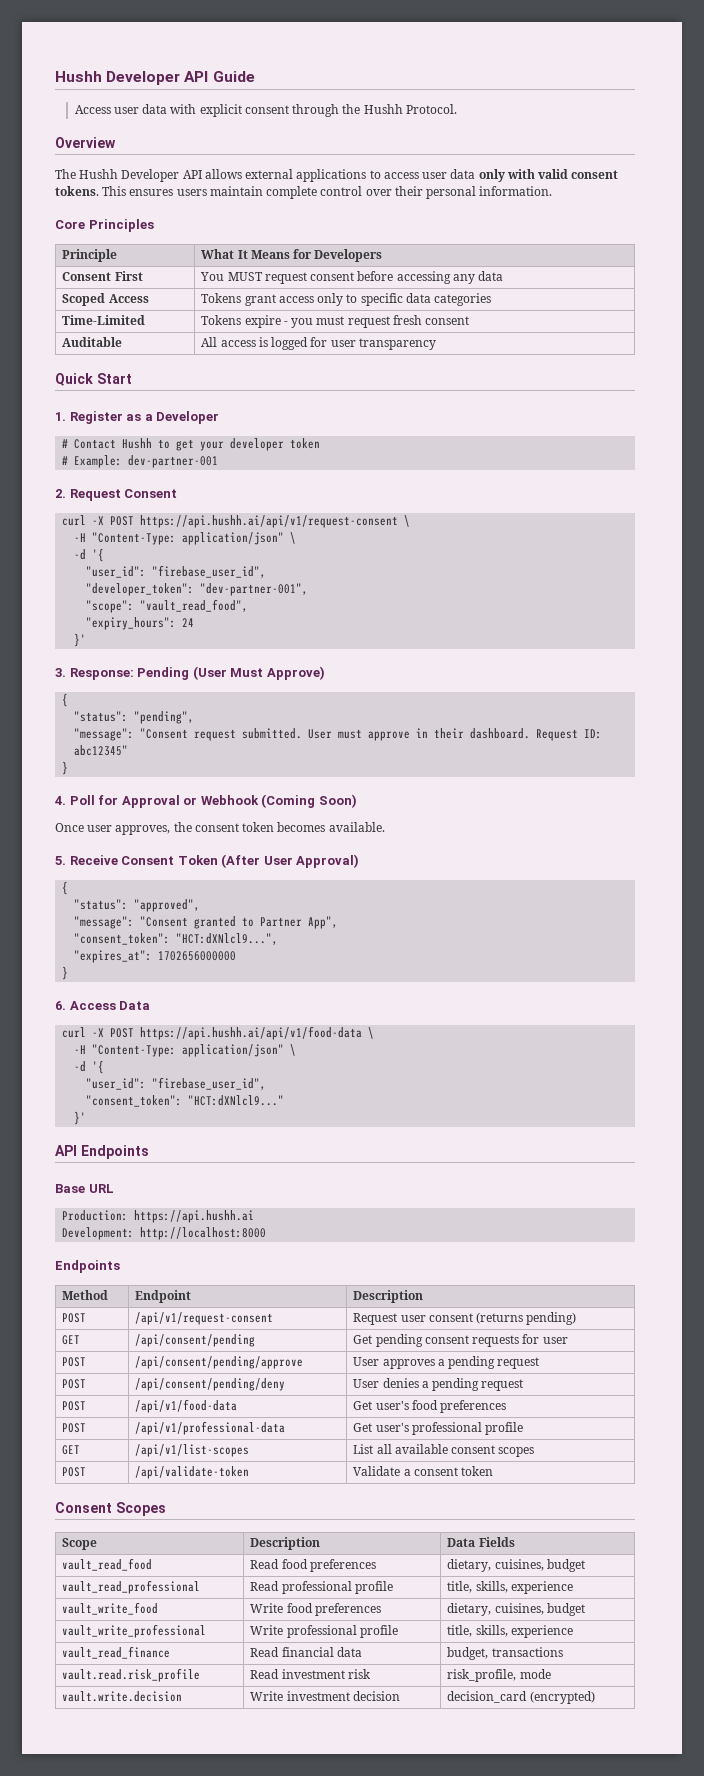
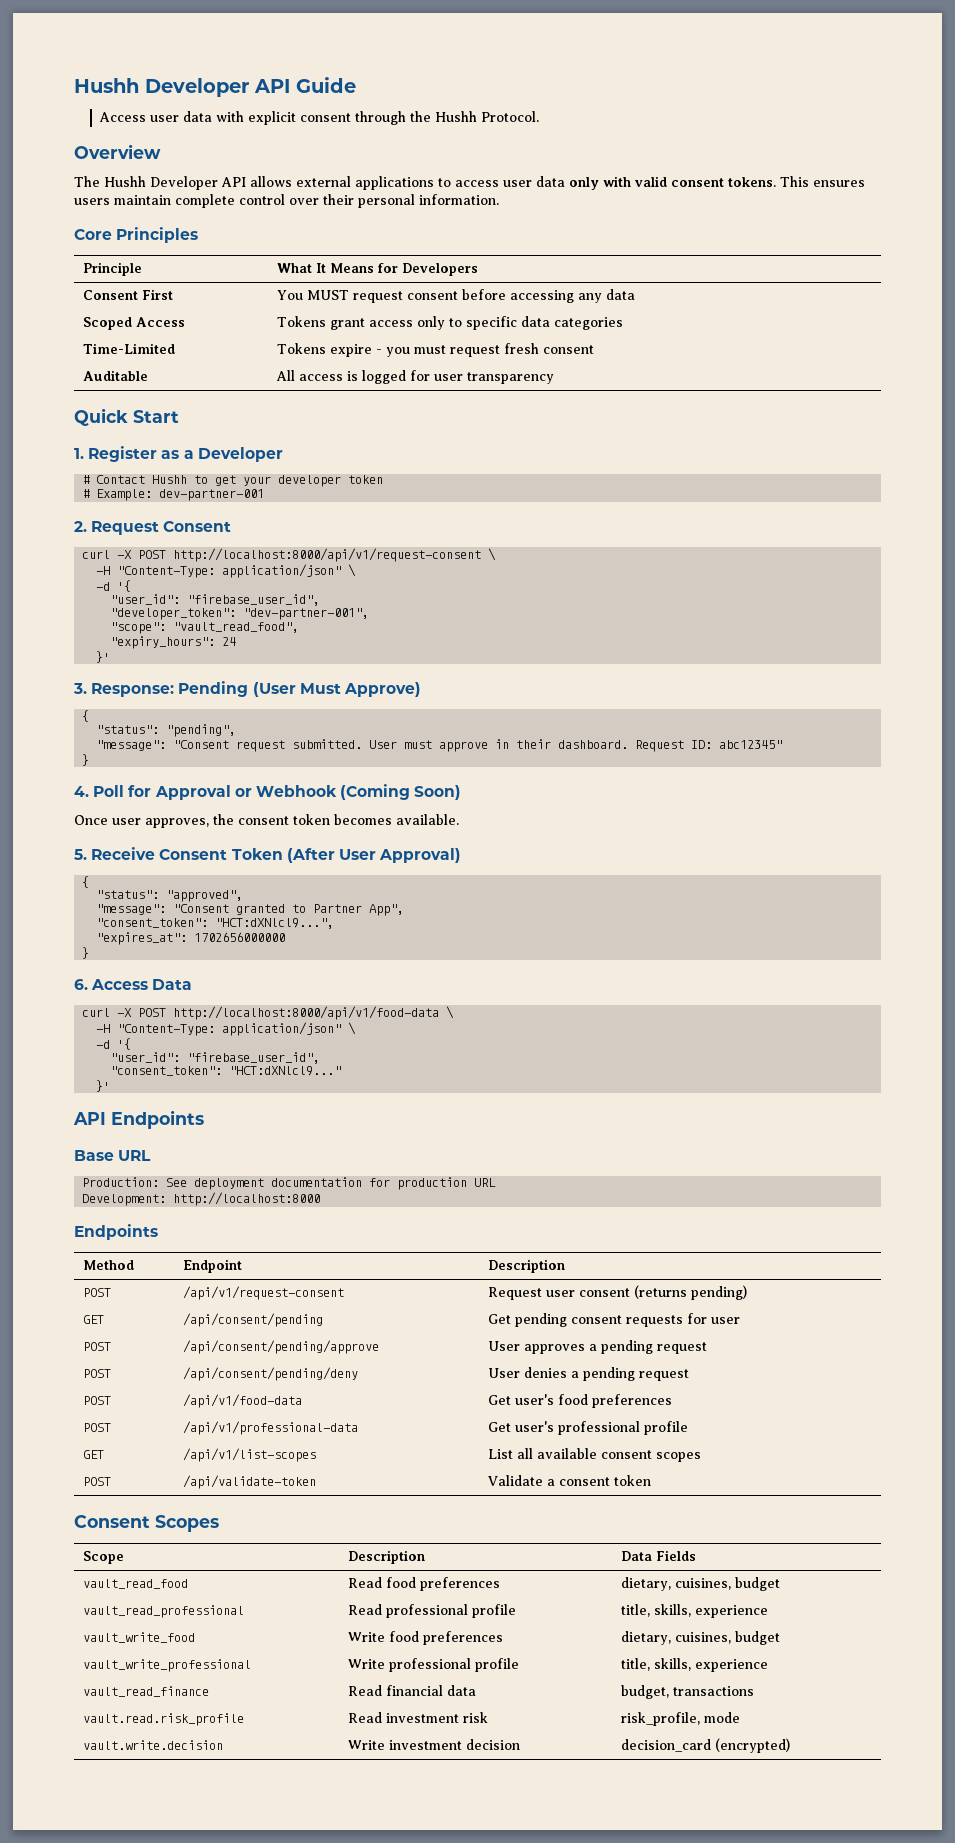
- curl -X POST https://api.hushh.ai/api/v1/request-consent \
+ curl -X POST http://localhost:8000/api/v1/request-consent \
- curl -X POST https://api.hushh.ai/api/v1/food-data \
+ curl -X POST http://localhost:8000/api/v1/food-data \
- Production: https://api.hushh.ai
+ Production: See deployment documentation for production URL

